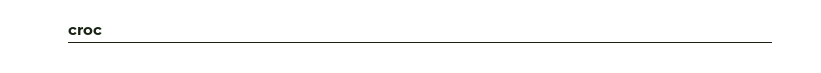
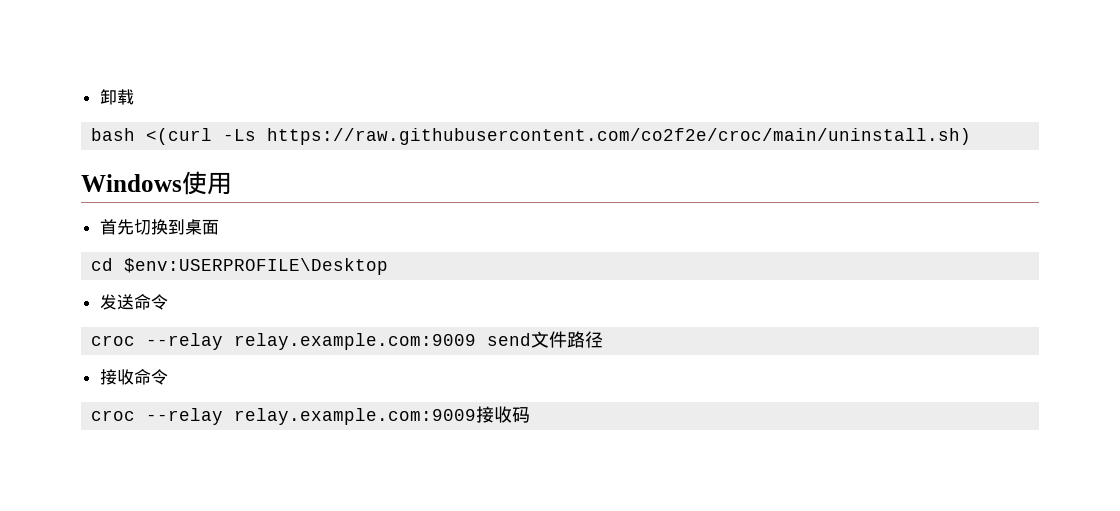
- croc
+ 卸载
+ bash <(curl -Ls https://raw.githubusercontent.com/co2f2e/croc/main/uninstall.sh)
+ Windows使用
+ 首先切换到桌面
+ cd $env:USERPROFILE\Desktop
+ 发送命令
+ croc --relay relay.example.com:9009 send文件路径
+ 接收命令
+ croc --relay relay.example.com:9009接收码

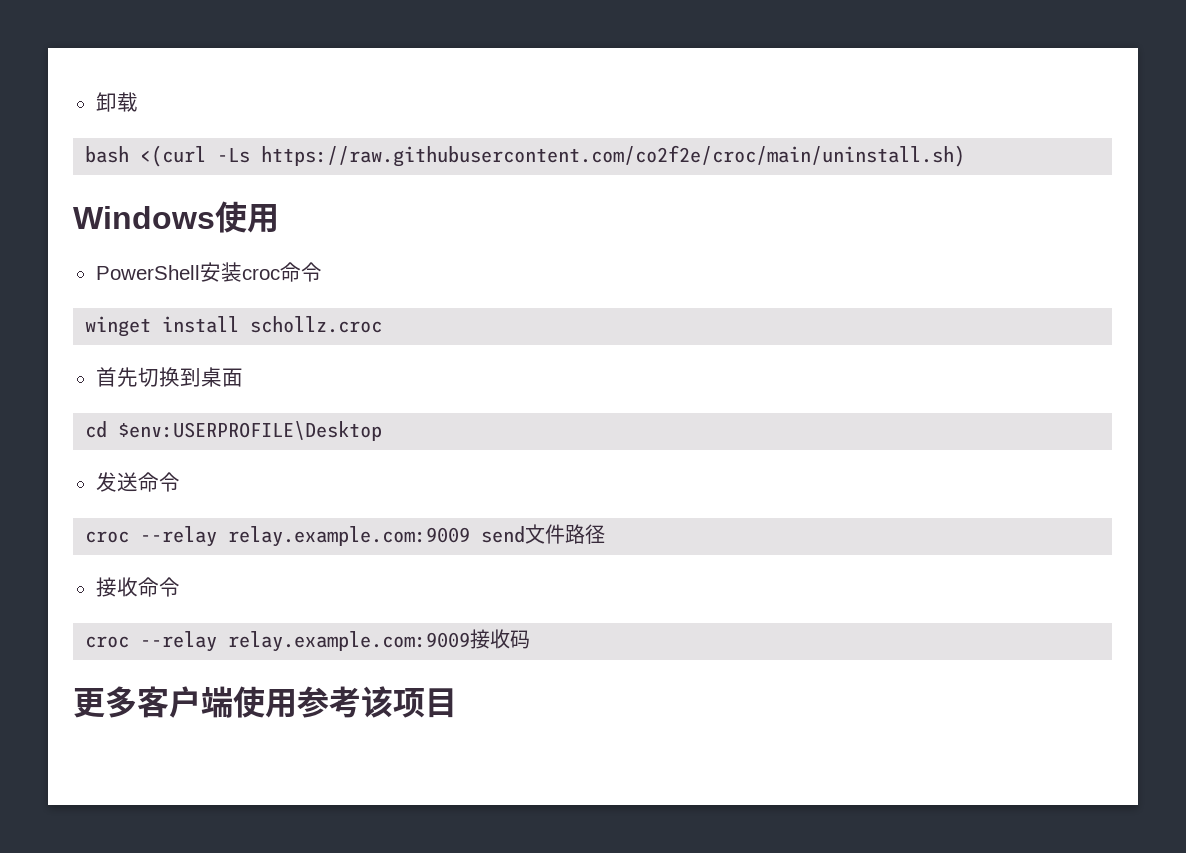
+ PowerShell安装croc命令
+ winget install schollz.croc
+ 更多客户端使用参考该项目

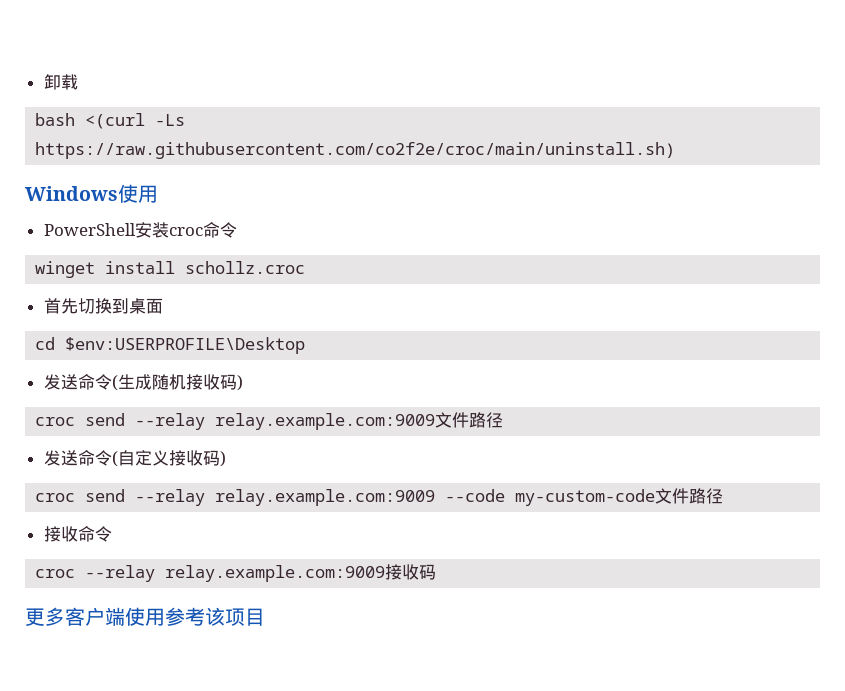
- 发送命令
- croc --relay relay.example.com:9009 send文件路径
+ 发送命令(生成随机接收码)
+ croc send --relay relay.example.com:9009文件路径
+ 发送命令(自定义接收码)
+ croc send --relay relay.example.com:9009 --code my-custom-code文件路径

